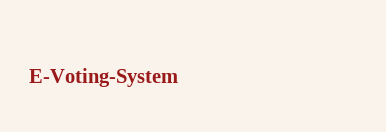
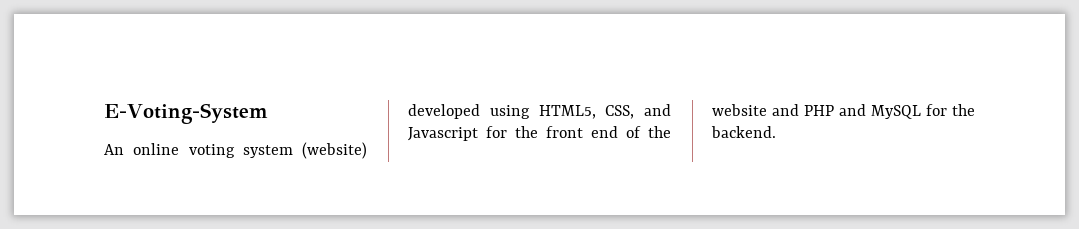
+ An online voting system (website) developed using HTML5, CSS, and Javascript for the front end of the website and PHP and MySQL for the backend.

